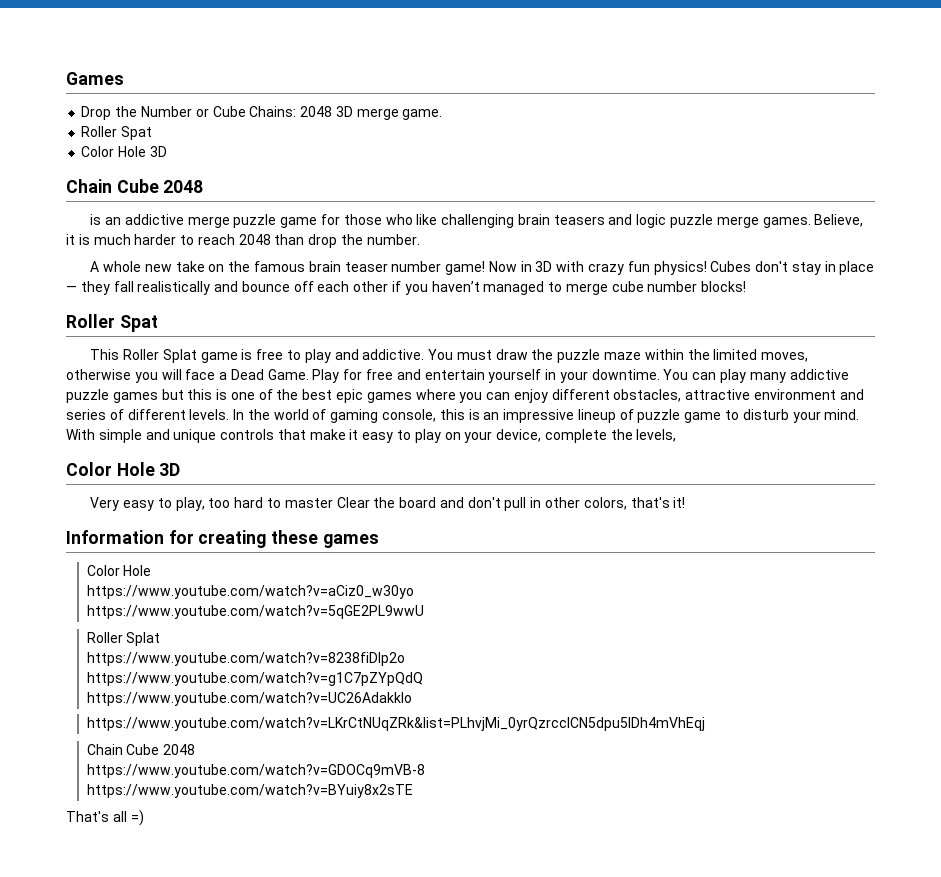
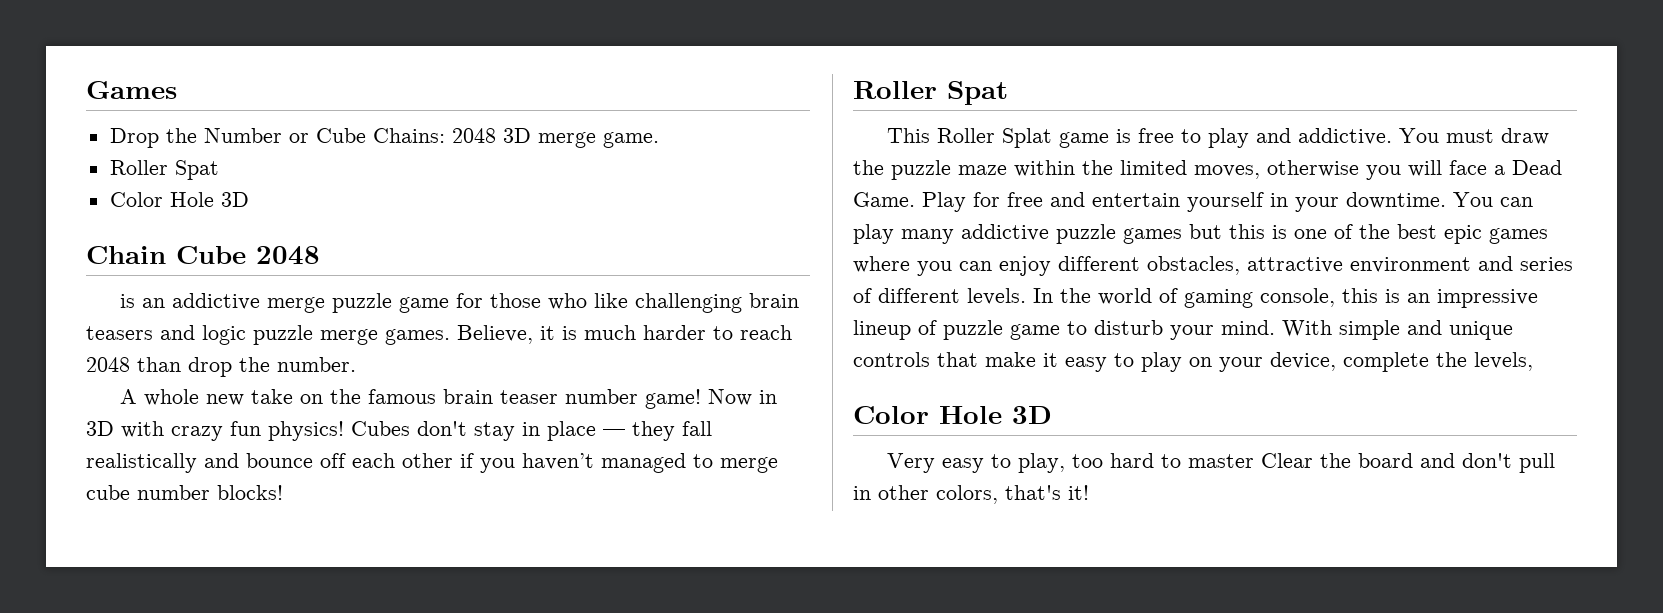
- Information for creating these games
- Color Hole
- https://www.youtube.com/watch?v=aCiz0_w30yo
- https://www.youtube.com/watch?v=5qGE2PL9wwU
- Roller Splat
- https://www.youtube.com/watch?v=8238fiDIp2o
- https://www.youtube.com/watch?v=g1C7pZYpQdQ
- https://www.youtube.com/watch?v=UC26Adakklo
- https://www.youtube.com/watch?v=LKrCtNUqZRk&list=PLhvjMi_0yrQzrccICN5dpu5IDh4mVhEqj
- Chain Cube 2048
- https://www.youtube.com/watch?v=GDOCq9mVB-8
- https://www.youtube.com/watch?v=BYuiy8x2sTE
- That's all =)

